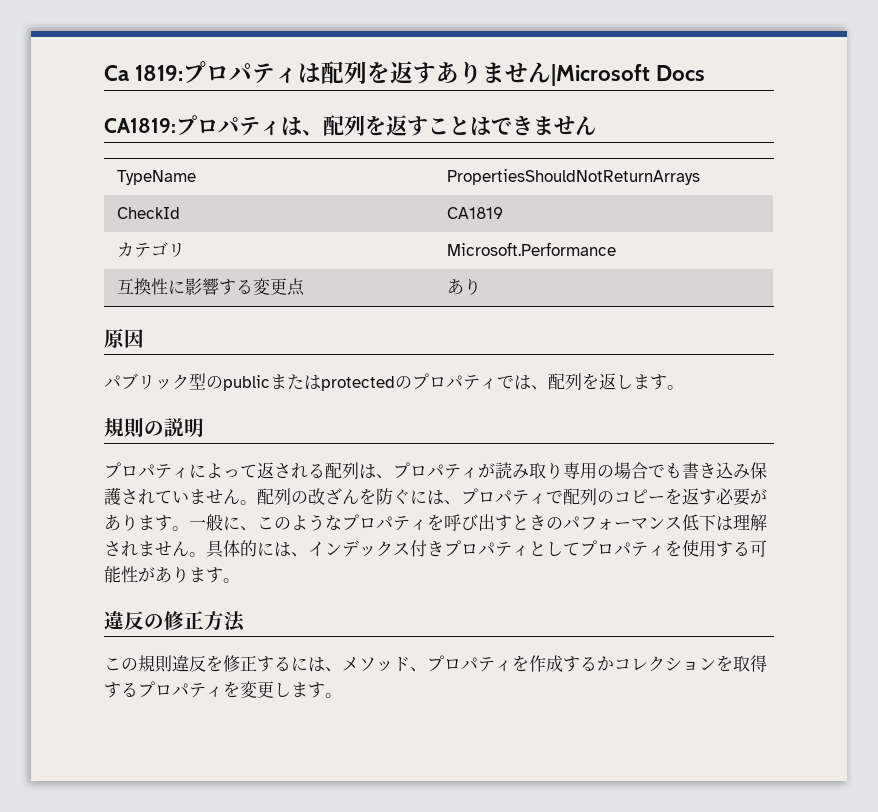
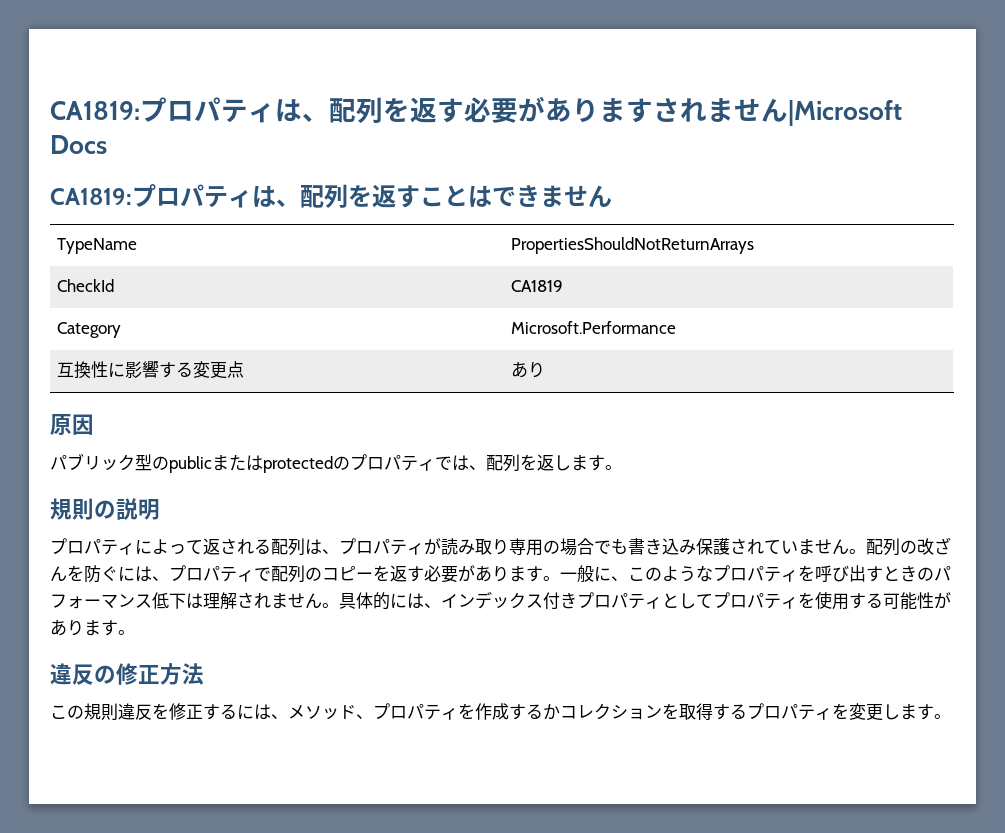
- Ca 1819:プロパティは配列を返すありません|Microsoft Docs
+ CA1819:プロパティは、配列を返す必要がありますされません|Microsoft Docs
- カテゴリ | Microsoft.Performance
+ Category | Microsoft.Performance

